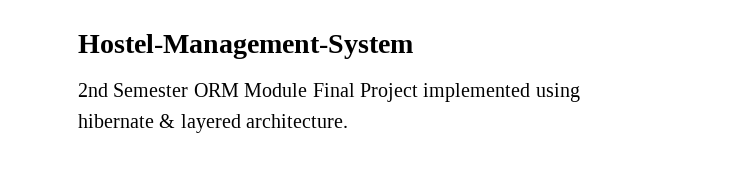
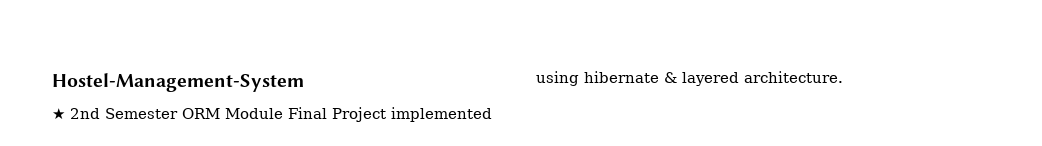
- 2nd Semester ORM Module Final Project implemented using hibernate & layered architecture.
+ ★ 2nd Semester ORM Module Final Project implemented using hibernate & layered architecture.

